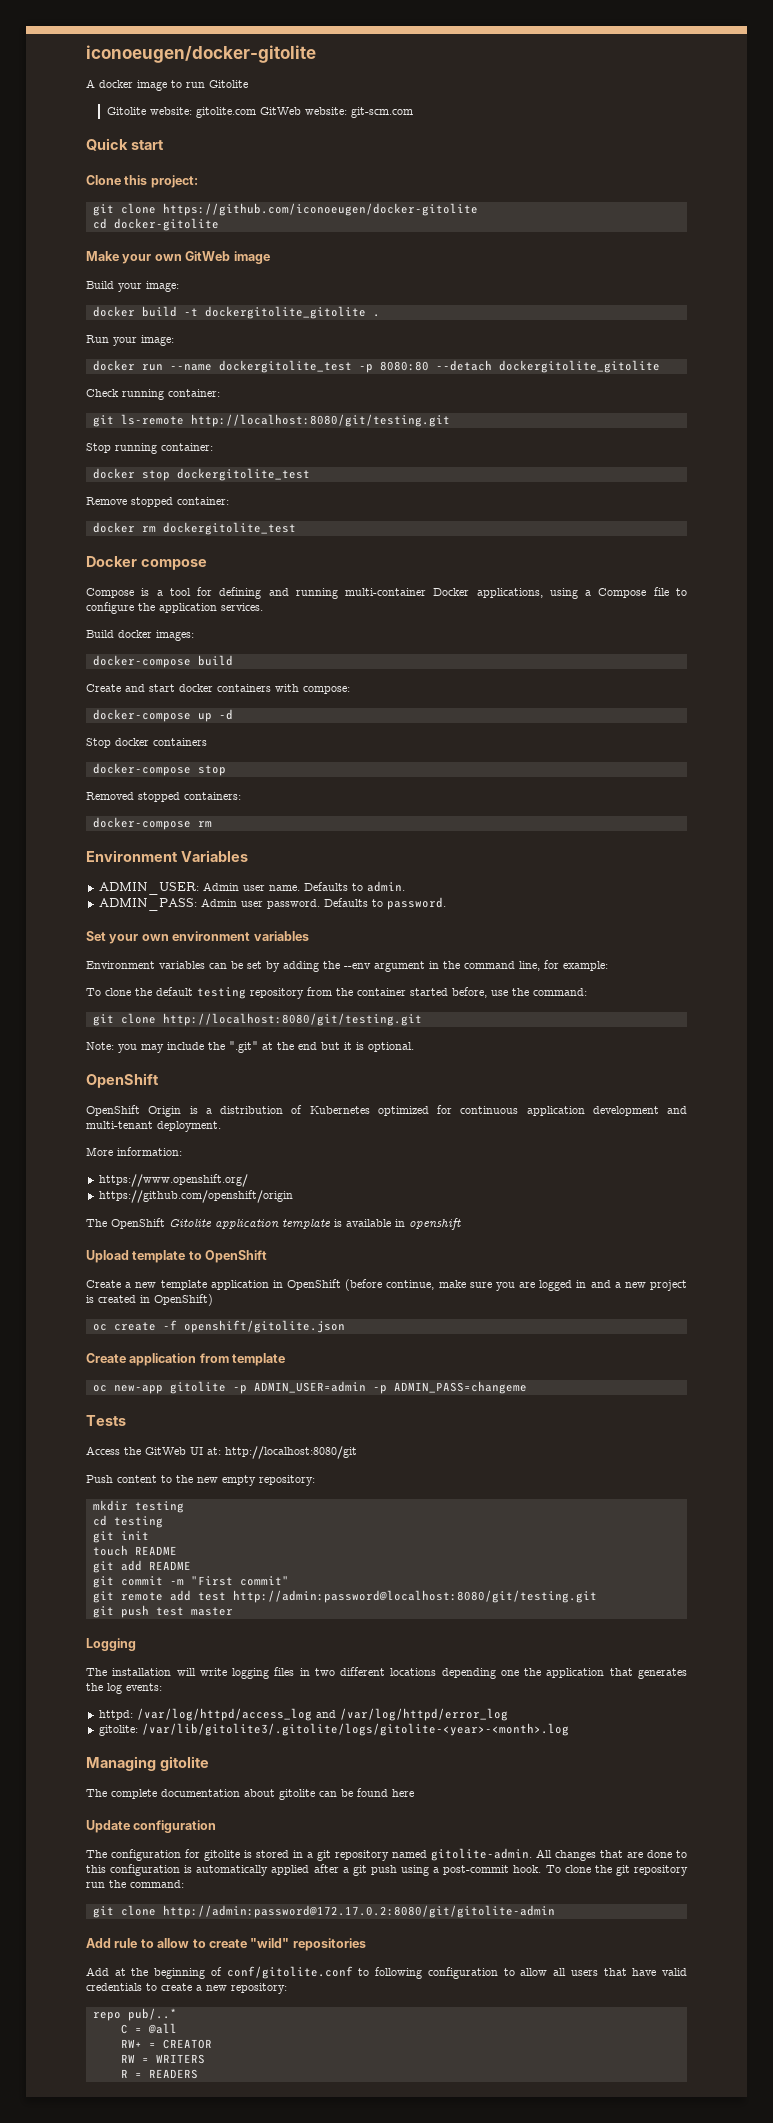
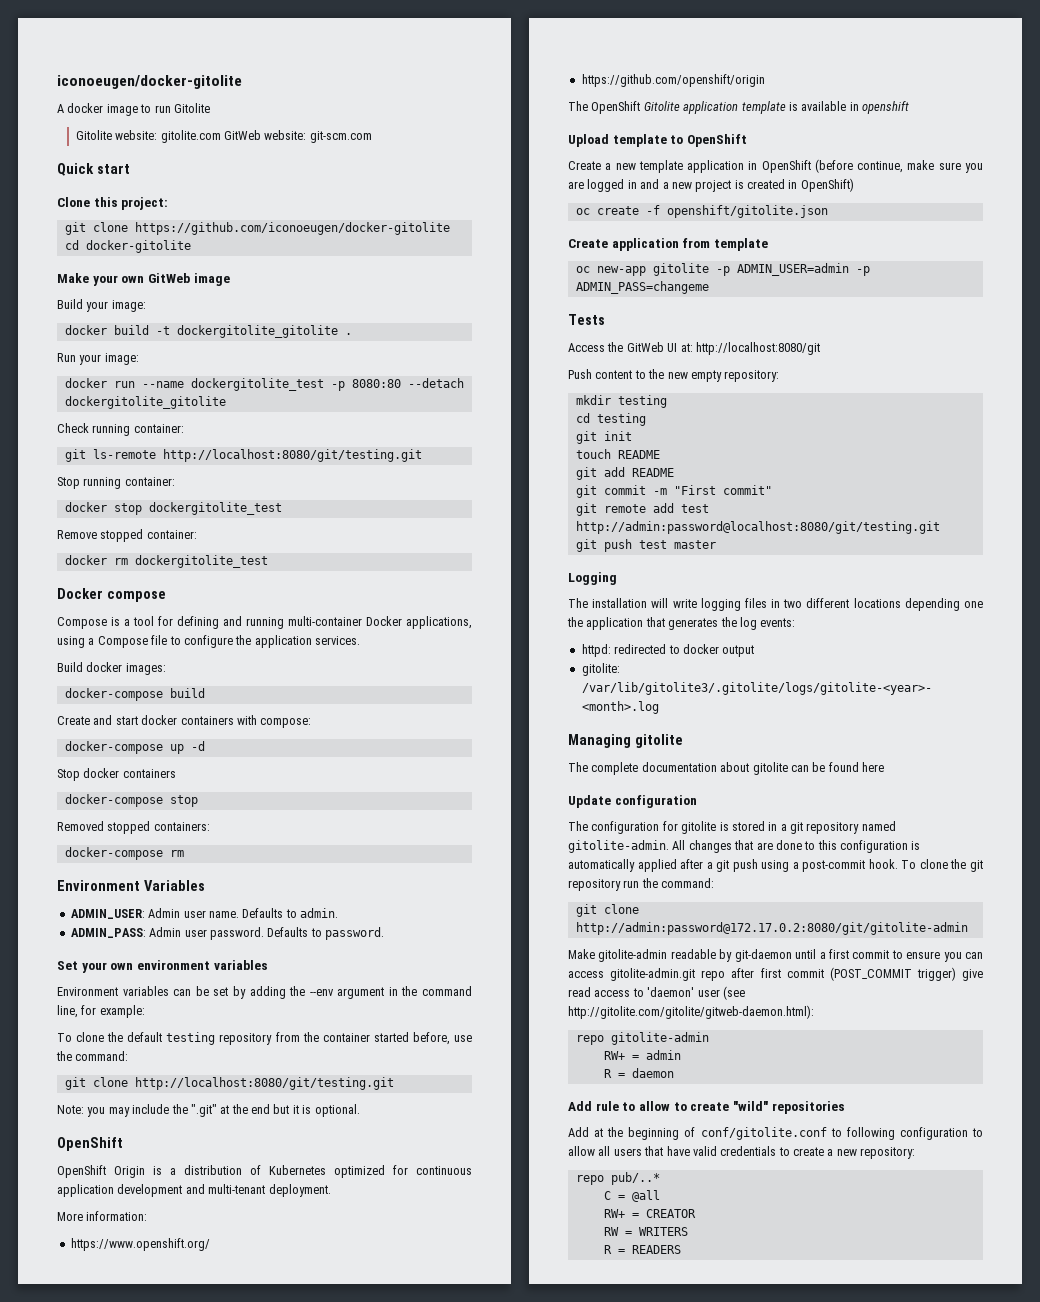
- httpd: /var/log/httpd/access_log and /var/log/httpd/error_log
+ httpd: redirected to docker output
+ Make gitolite-admin readable by git-daemon until a first commit to ensure you can access gitolite-admin.git repo after first commit (POST_COMMIT trigger) give read access to 'daemon' user (see http://gitolite.com/gitolite/gitweb-daemon.html):
+ repo gitolite-admin
+ RW+ = admin
+ R = daemon

